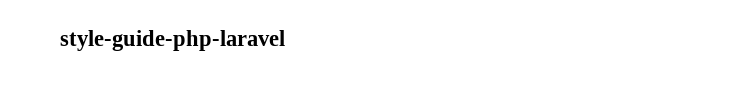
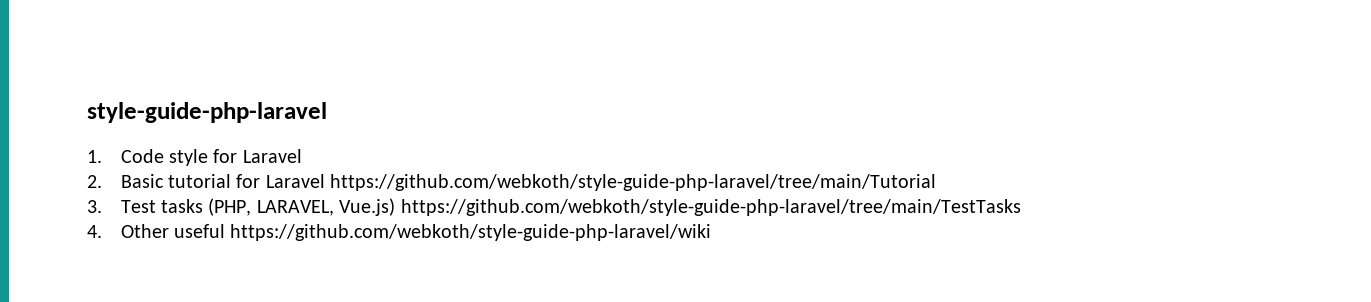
+ 1. Code style for Laravel
+ 2. Basic tutorial for Laravel https://github.com/webkoth/style-guide-php-laravel/tree/main/Tutorial
+ 3. Test tasks (PHP, LARAVEL, Vue.js) https://github.com/webkoth/style-guide-php-laravel/tree/main/TestTasks
+ 4. Other useful https://github.com/webkoth/style-guide-php-laravel/wiki

